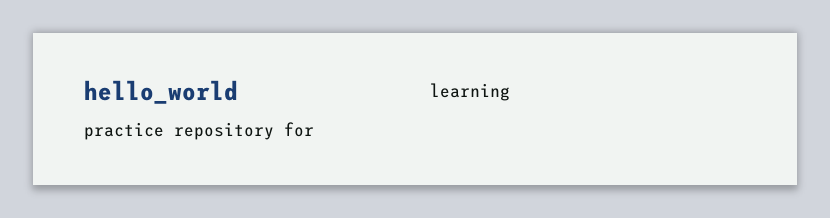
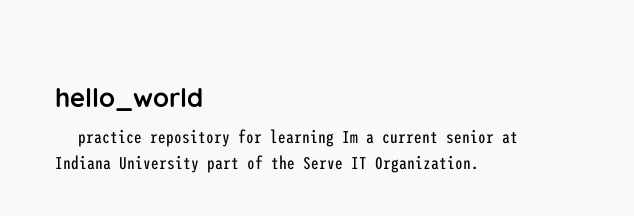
- practice repository for learning
+ practice repository for learning Im a current senior at Indiana University part of the Serve IT Organization.

